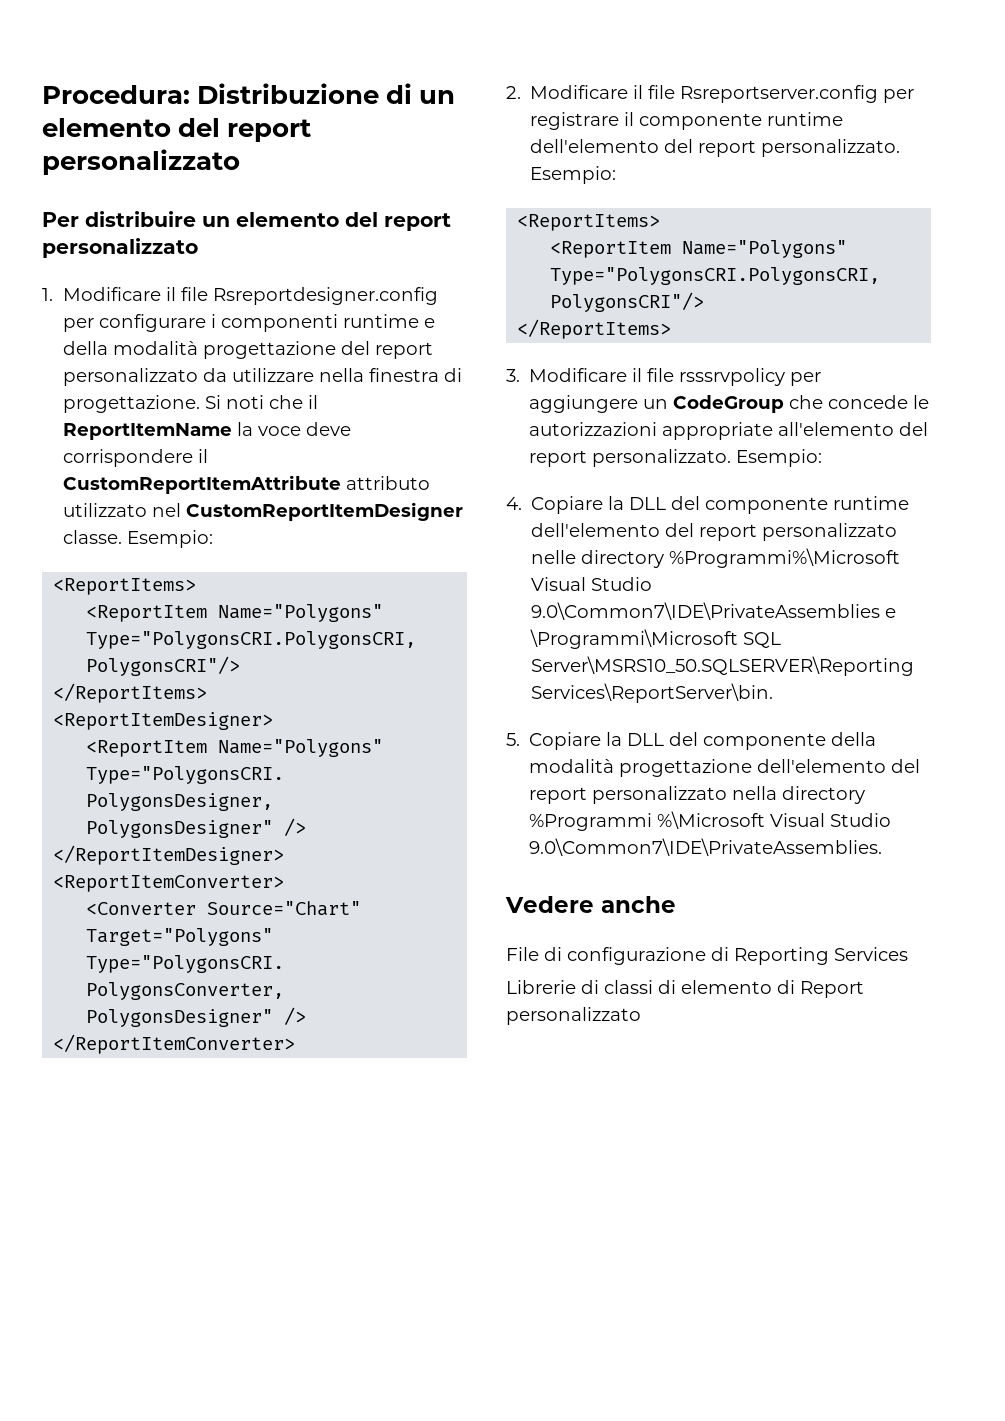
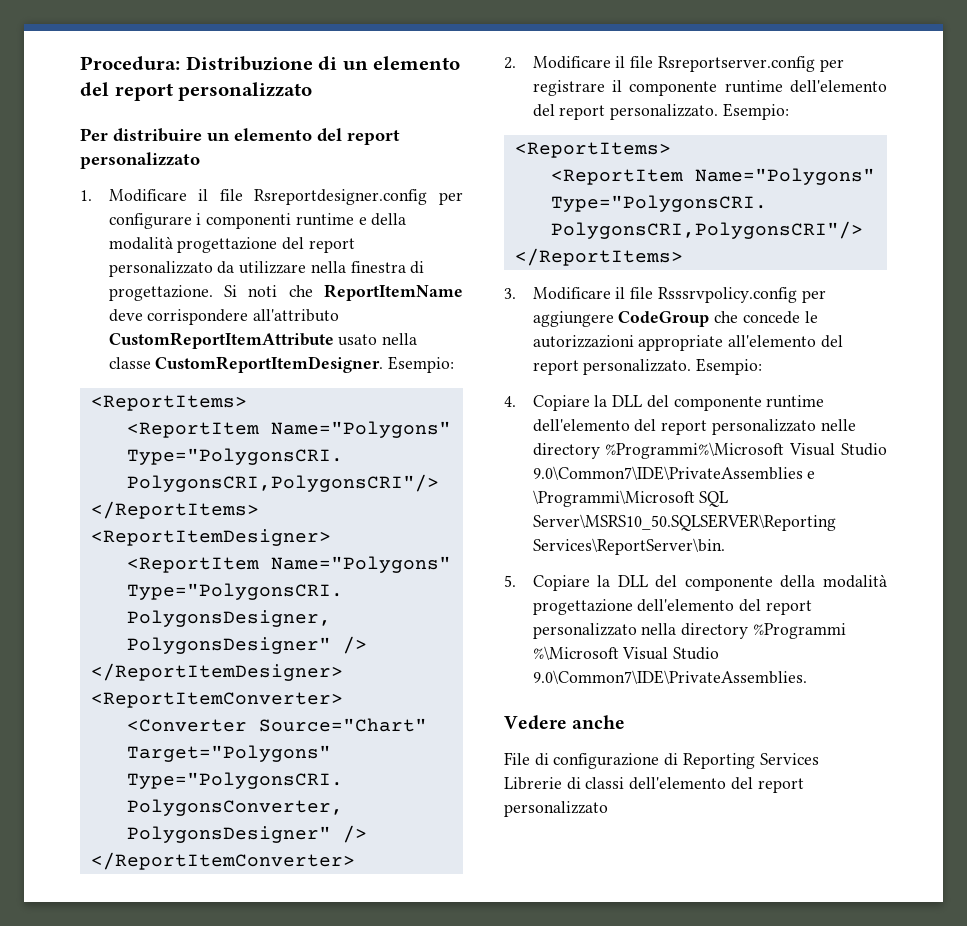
- Si noti che il ReportItemName la voce deve corrispondere il CustomReportItemAttribute attributo utilizzato nel CustomReportItemDesigner classe.
+ Si noti che ReportItemName deve corrispondere all'attributo CustomReportItemAttribute usato nella classe CustomReportItemDesigner.
- 3. Modificare il file rsssrvpolicy per aggiungere un CodeGroup che concede le autorizzazioni appropriate all'elemento del report personalizzato.
+ 3. Modificare il file Rsssrvpolicy.config per aggiungere CodeGroup che concede le autorizzazioni appropriate all'elemento del report personalizzato.
- Librerie di classi di elemento di Report personalizzato
+ Librerie di classi dell'elemento del report personalizzato

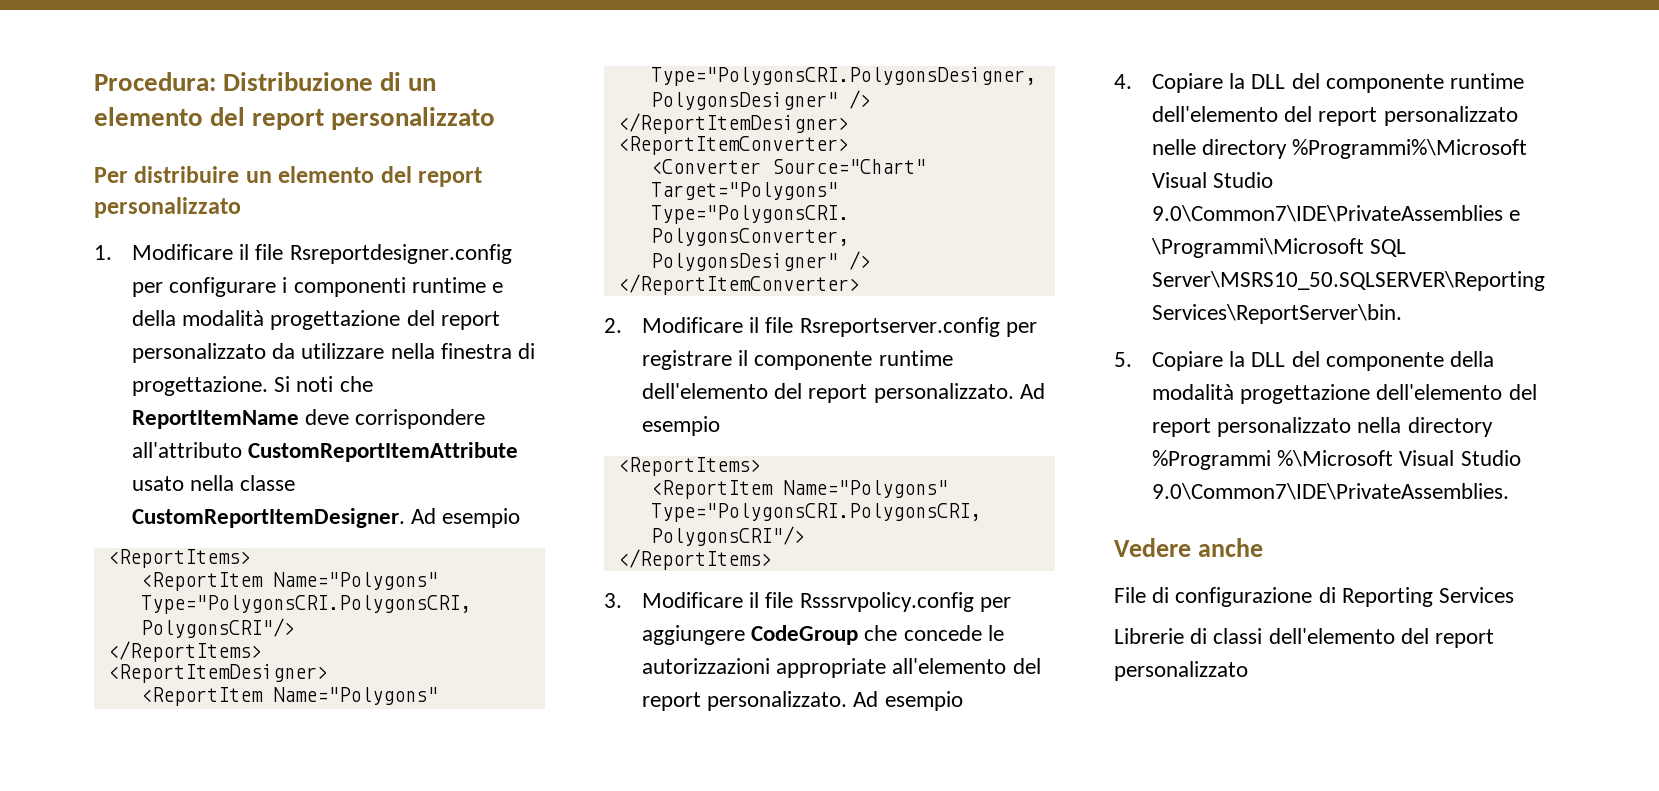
- Si noti che ReportItemName deve corrispondere all'attributo CustomReportItemAttribute usato nella classe CustomReportItemDesigner. Esempio:
+ Si noti che ReportItemName deve corrispondere all'attributo CustomReportItemAttribute usato nella classe CustomReportItemDesigner. Ad esempio
- 2. Modificare il file Rsreportserver.config per registrare il componente runtime dell'elemento del report personalizzato. Esempio:
+ 2. Modificare il file Rsreportserver.config per registrare il componente runtime dell'elemento del report personalizzato. Ad esempio
- 3. Modificare il file Rsssrvpolicy.config per aggiungere CodeGroup che concede le autorizzazioni appropriate all'elemento del report personalizzato. Esempio:
+ 3. Modificare il file Rsssrvpolicy.config per aggiungere CodeGroup che concede le autorizzazioni appropriate all'elemento del report personalizzato. Ad esempio

